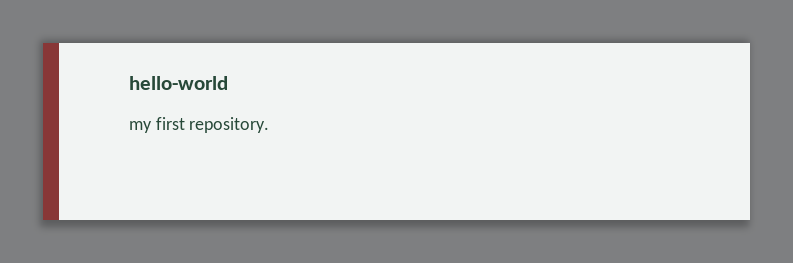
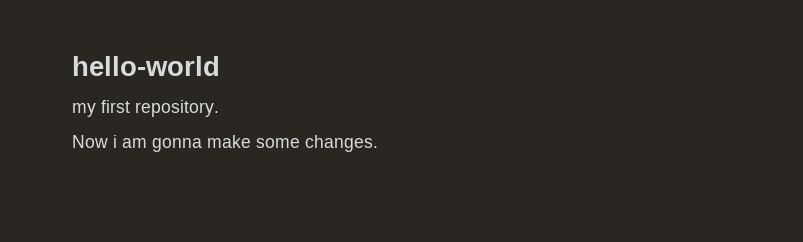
+ Now i am gonna make some changes.

